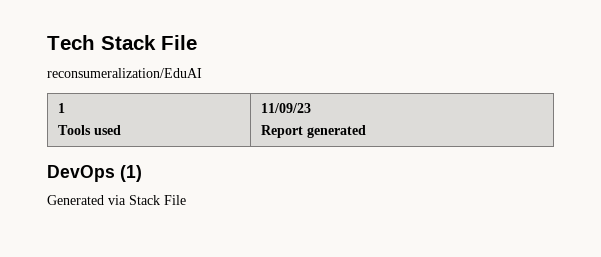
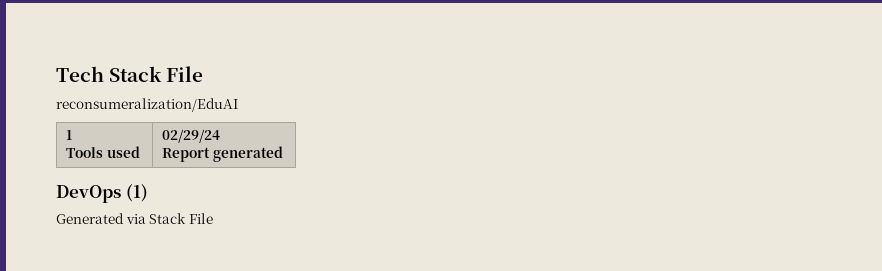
  reconsumeralization/EduAI
  1
- Tools used | 11/09/23
+ Tools used | 02/29/24

